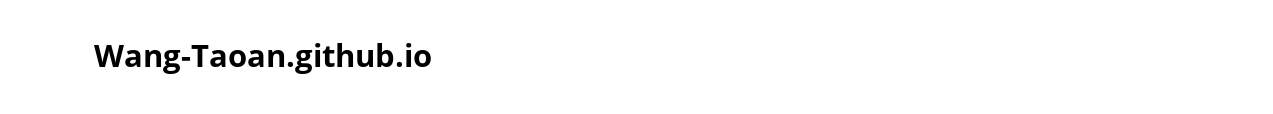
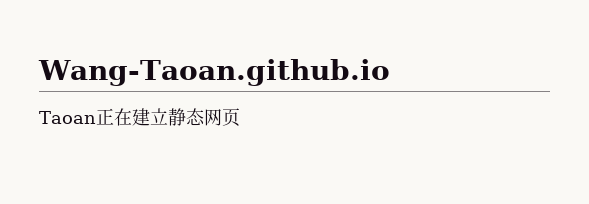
+ Taoan正在建立静态网页

